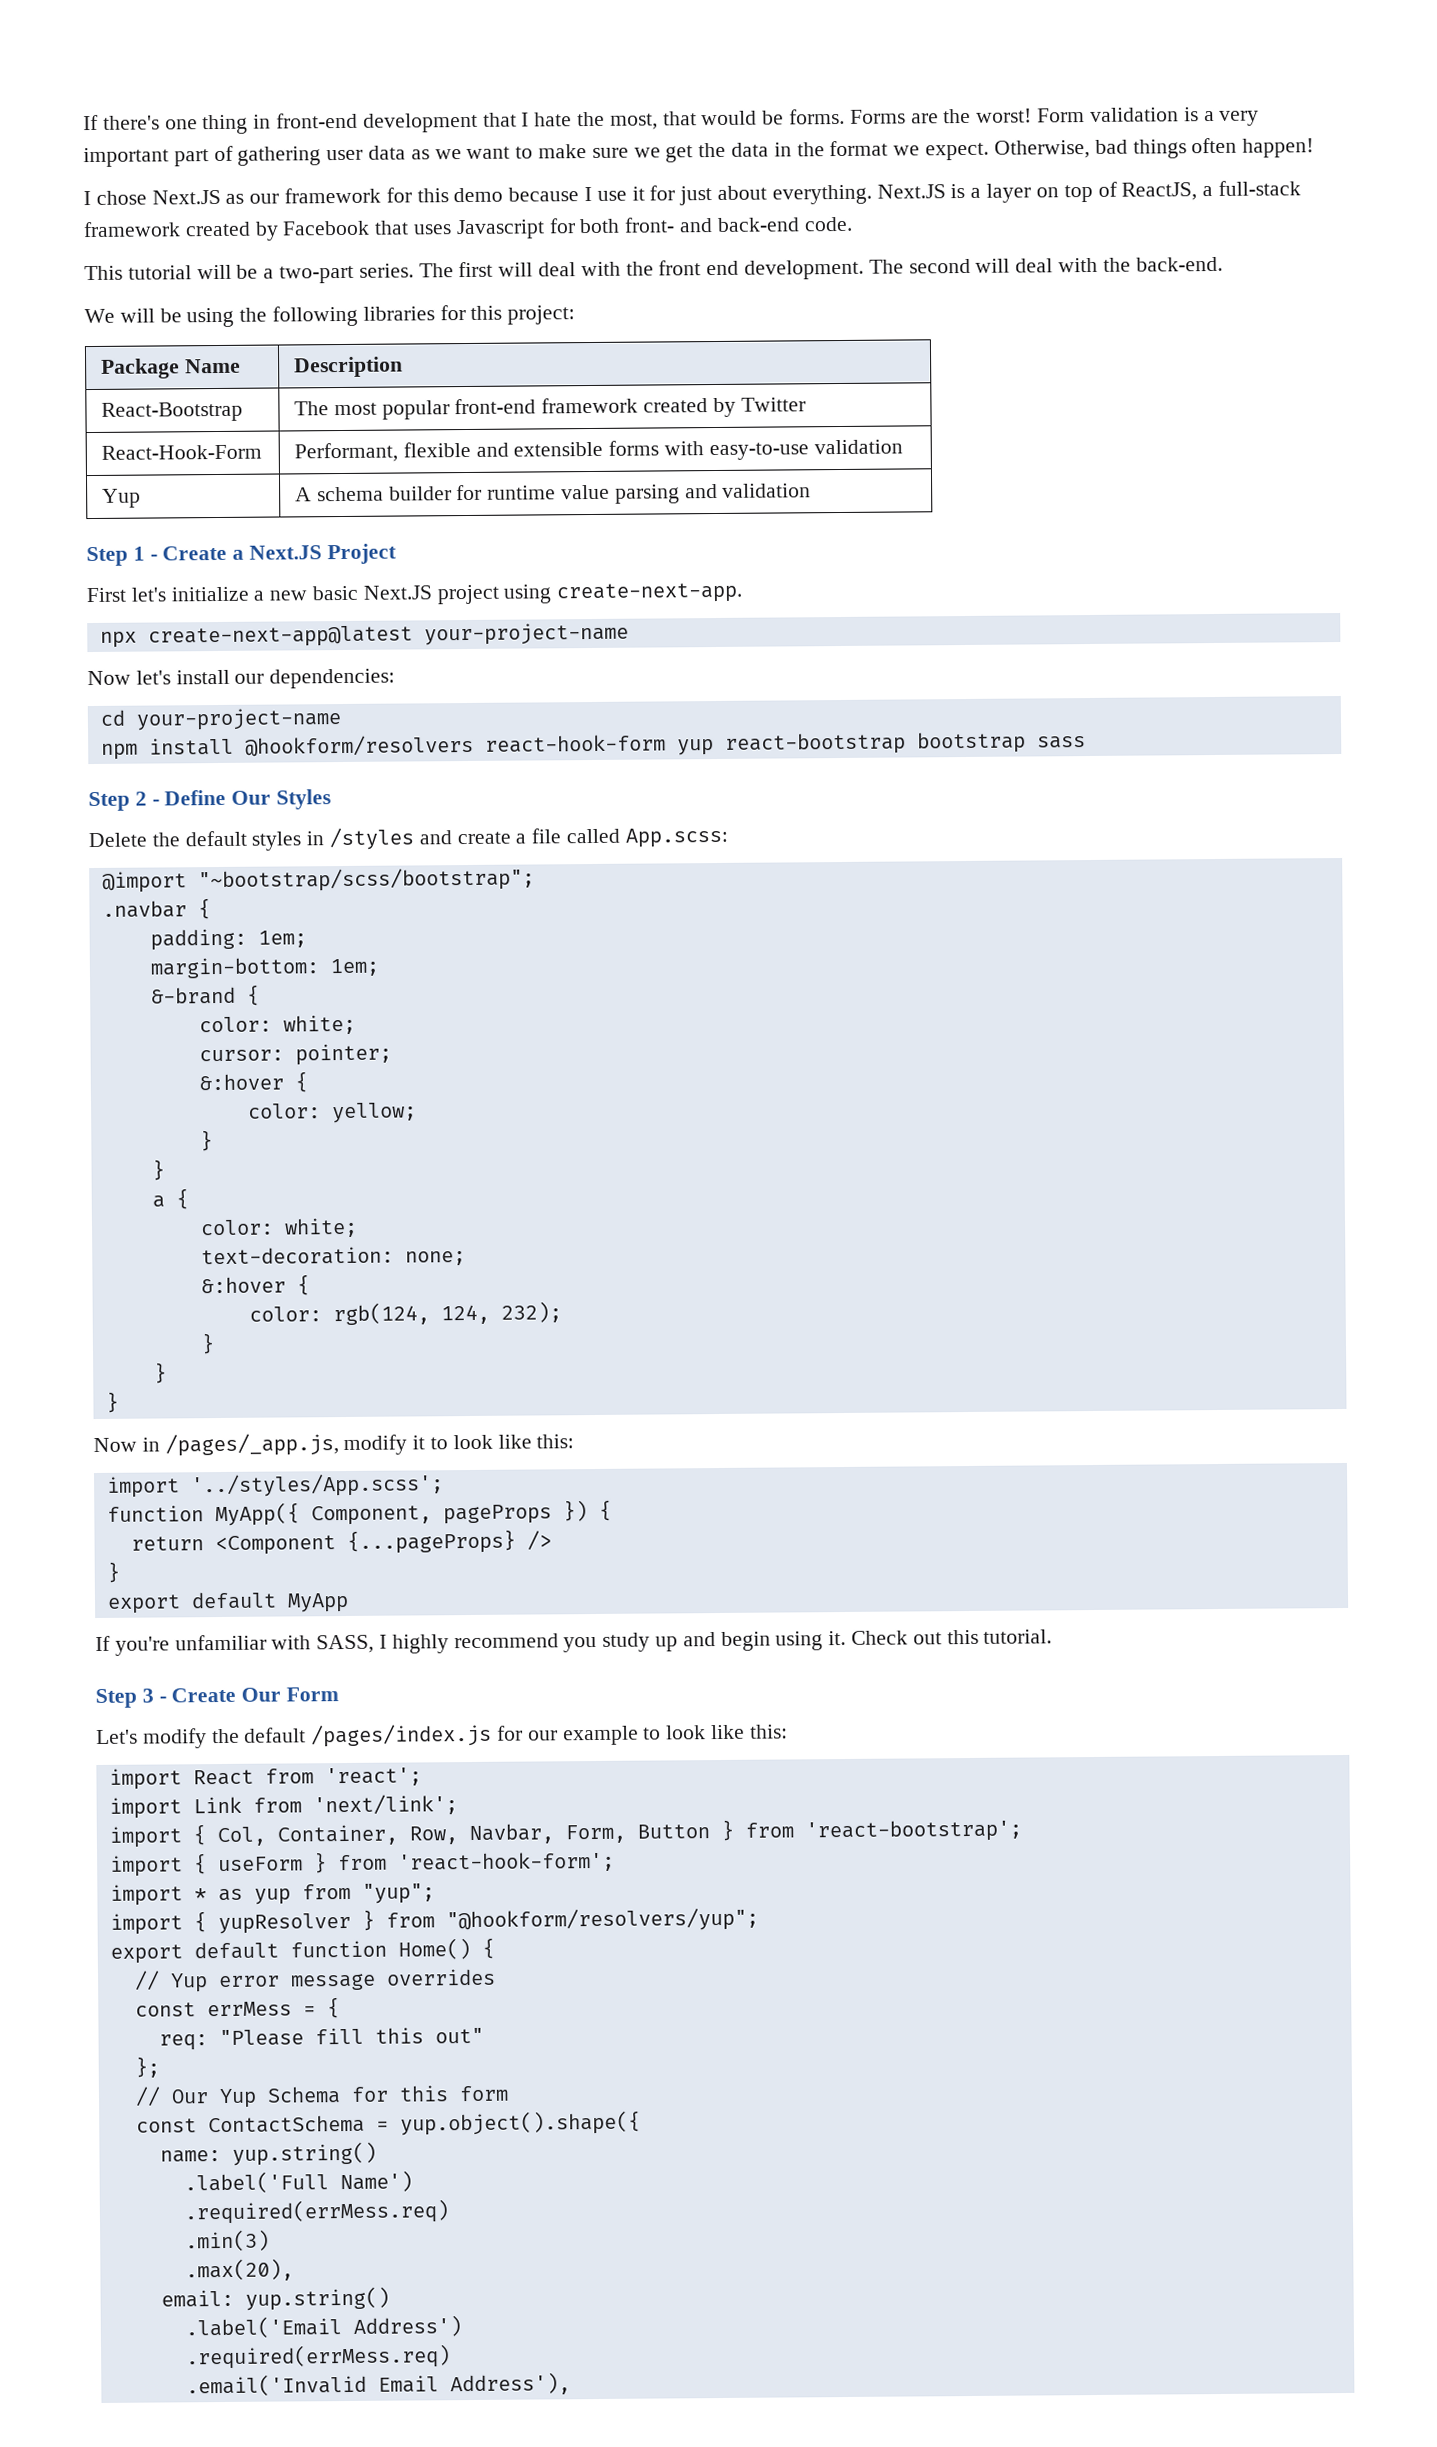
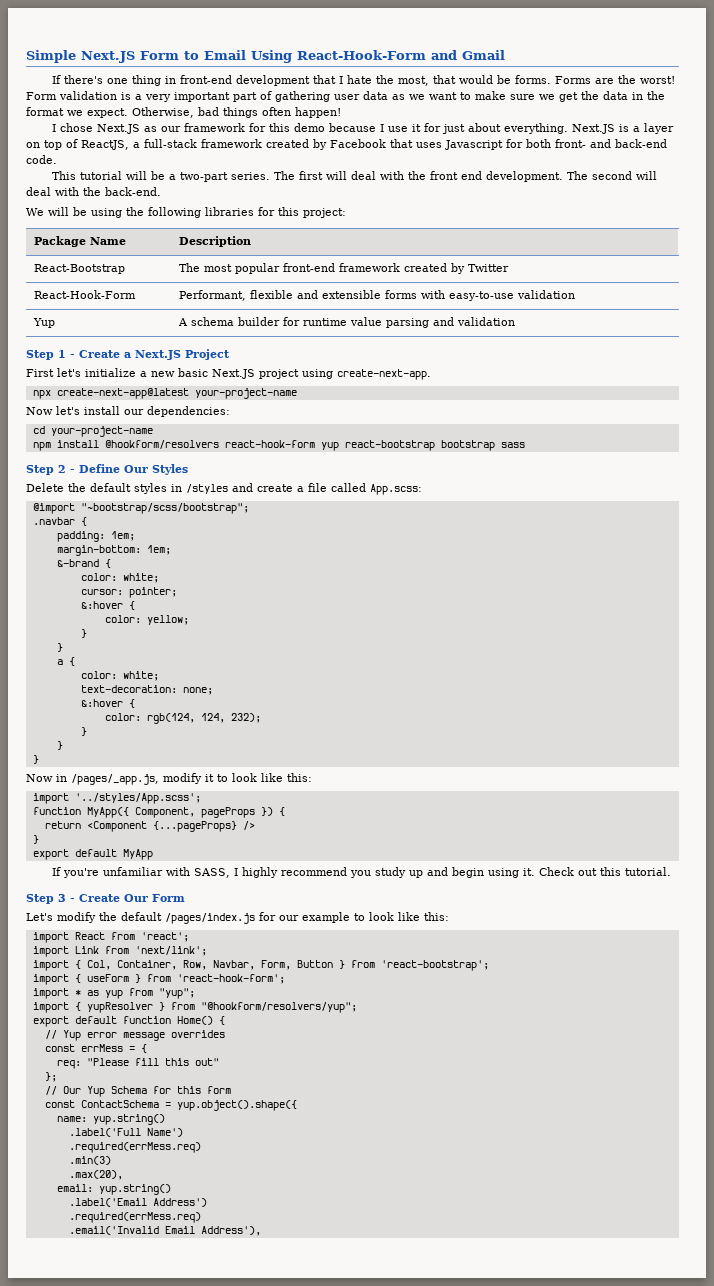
+ Simple Next.JS Form to Email Using React-Hook-Form and Gmail

